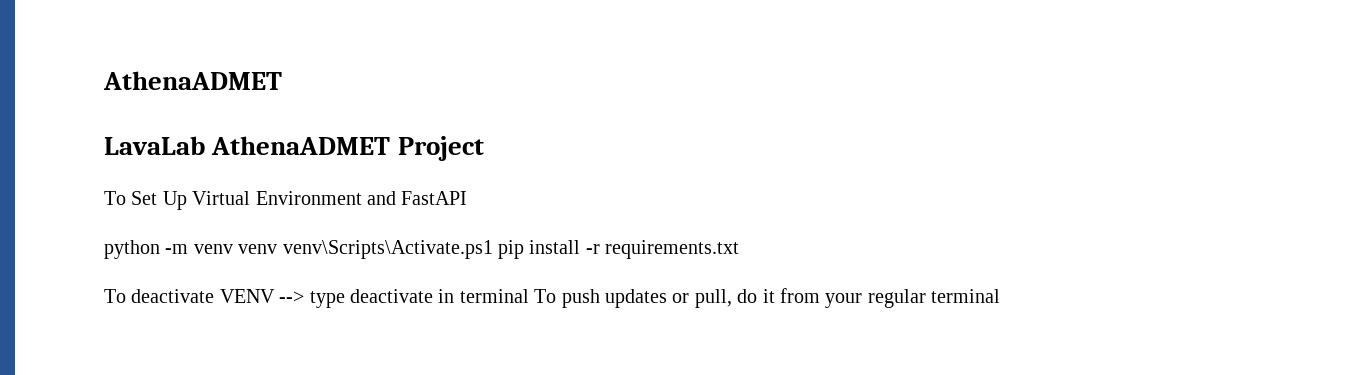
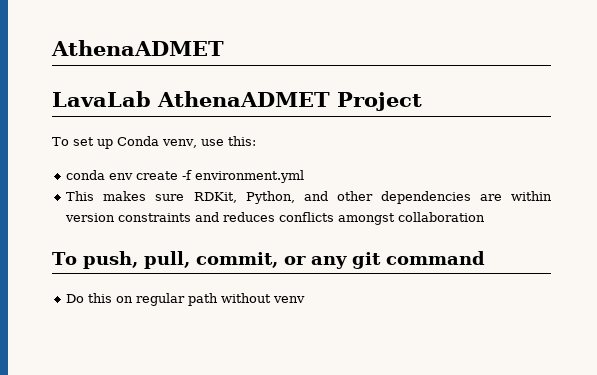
- To Set Up Virtual Environment and FastAPI
- python -m venv venv venv\Scripts\Activate.ps1 pip install -r requirements.txt
- To deactivate VENV --> type deactivate in terminal To push updates or pull, do it from your regular terminal
+ To set up Conda venv, use this:
+ conda env create -f environment.yml
+ This makes sure RDKit, Python, and other dependencies are within version constraints and reduces conflicts amongst collaboration
+ To push, pull, commit, or any git command
+ Do this on regular path without venv

